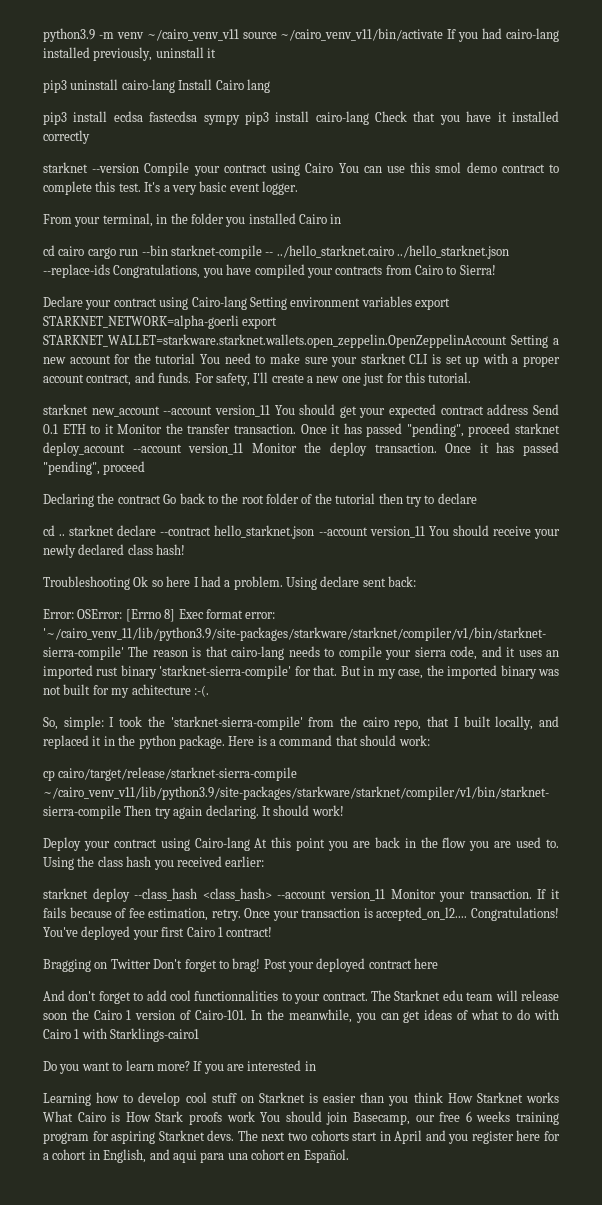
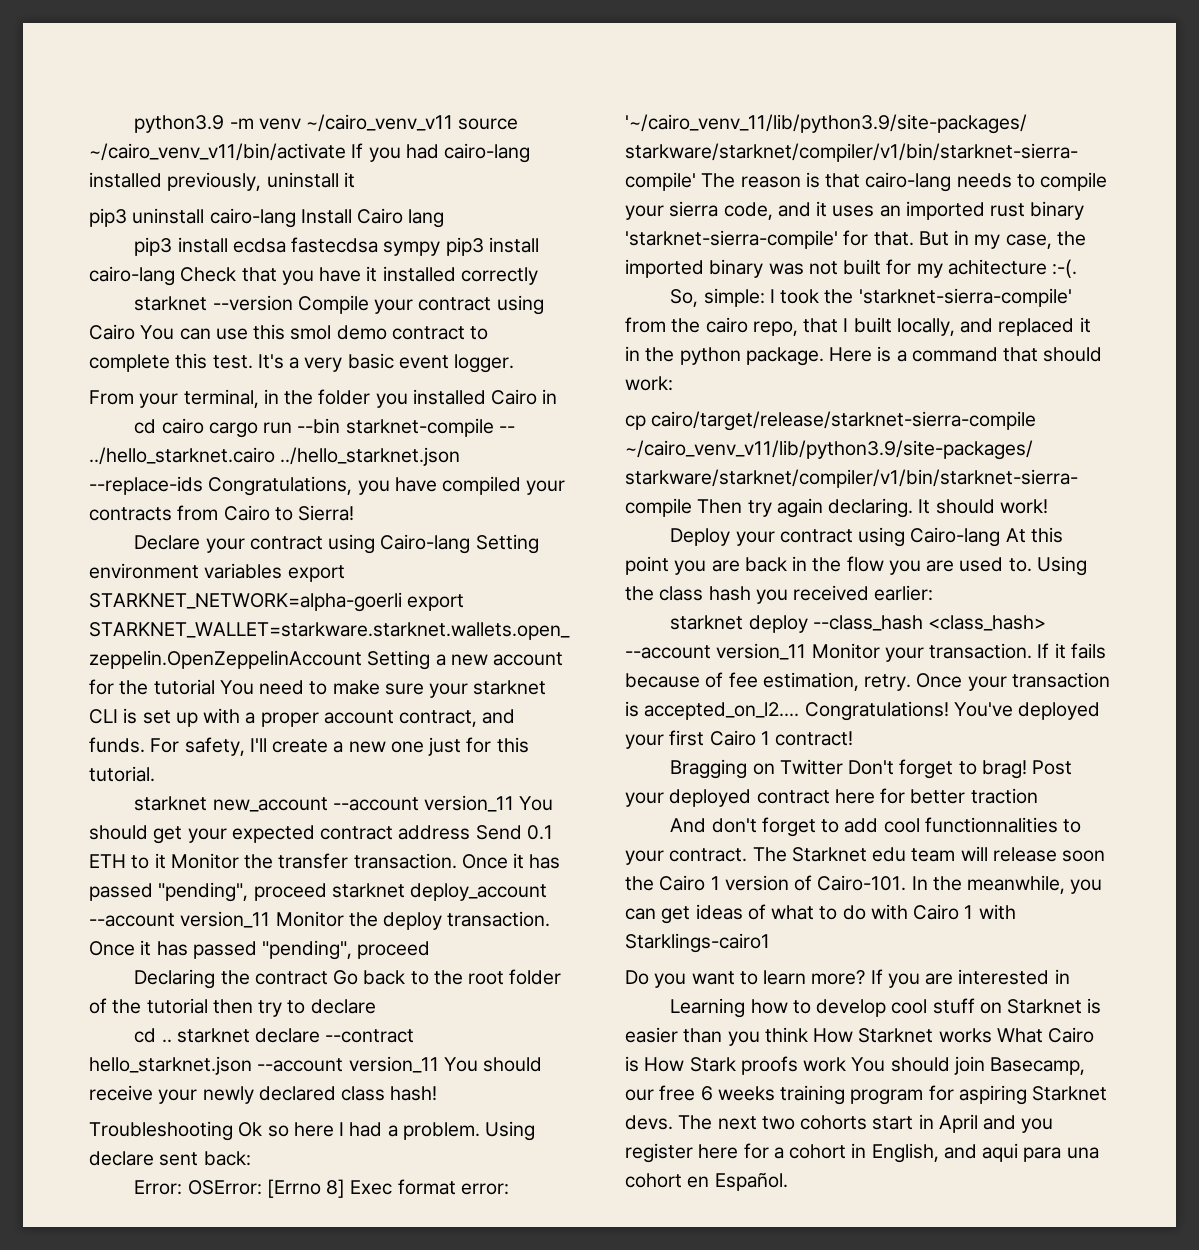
- Post your deployed contract here
+ Post your deployed contract here for better traction

